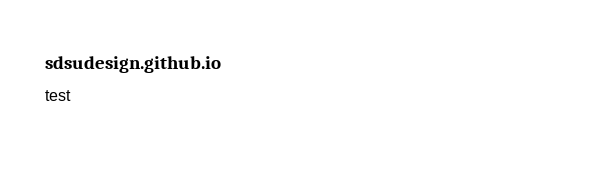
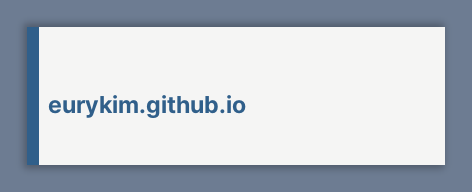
- sdsudesign.github.io
- test
+ eurykim.github.io

